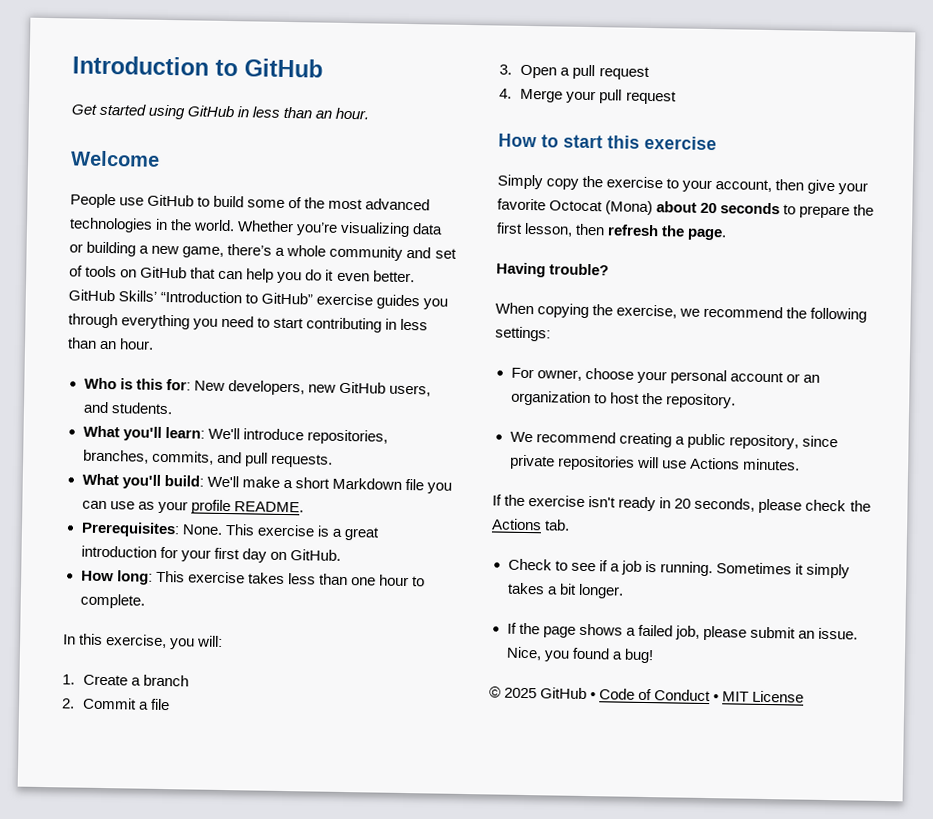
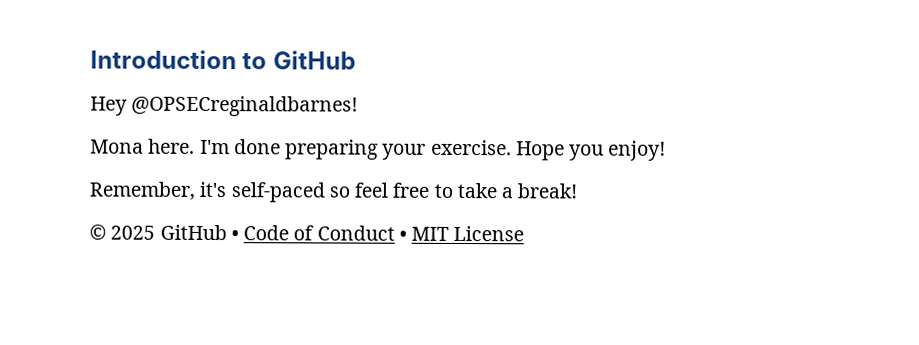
- Get started using GitHub in less than an hour.
- Welcome
- People use GitHub to build some of the most advanced technologies in the world. Whether you’re visualizing data or building a new game, there’s a whole community and set of tools on GitHub that can help you do it even better. GitHub Skills’ “Introduction to GitHub” exercise guides you through everything you need to start contributing in less than an hour.
- Who is this for: New developers, new GitHub users, and students.
- What you'll learn: We'll introduce repositories, branches, commits, and pull requests.
- What you'll build: We'll make a short Markdown file you can use as your profile README.
- Prerequisites: None. This exercise is a great introduction for your first day on GitHub.
- How long: This exercise takes less than one hour to complete.
- In this exercise, you will:
- 1. Create a branch
- 2. Commit a file
- 3. Open a pull request
- 4. Merge your pull request
- How to start this exercise
- Simply copy the exercise to your account, then give your favorite Octocat (Mona) about 20 seconds to prepare the first lesson, then refresh the page.
- Having trouble?
- When copying the exercise, we recommend the following settings:
- For owner, choose your personal account or an organization to host the repository.
- We recommend creating a public repository, since private repositories will use Actions minutes.
- If the exercise isn't ready in 20 seconds, please check the Actions tab.
- Check to see if a job is running. Sometimes it simply takes a bit longer.
- If the page shows a failed job, please submit an issue. Nice, you found a bug!
+ Hey @OPSECreginaldbarnes!
+ Mona here. I'm done preparing your exercise. Hope you enjoy!
+ Remember, it's self-paced so feel free to take a break!

